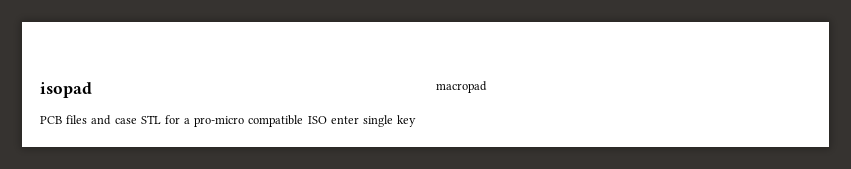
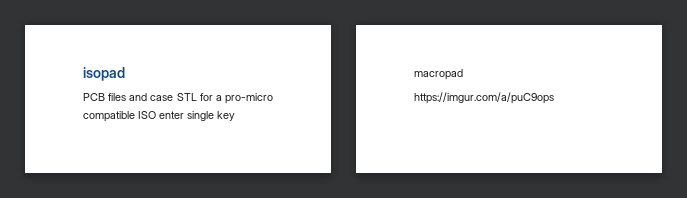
+ https://imgur.com/a/puC9ops

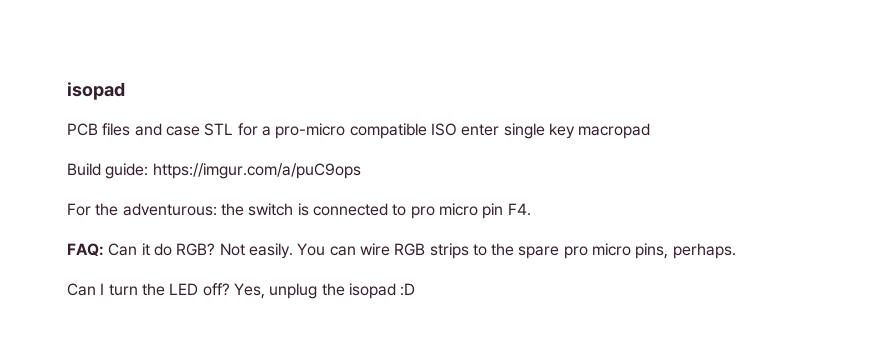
- https://imgur.com/a/puC9ops
+ Build guide: https://imgur.com/a/puC9ops
+ For the adventurous: the switch is connected to pro micro pin F4.
+ FAQ: Can it do RGB? Not easily. You can wire RGB strips to the spare pro micro pins, perhaps.
+ Can I turn the LED off? Yes, unplug the isopad :D

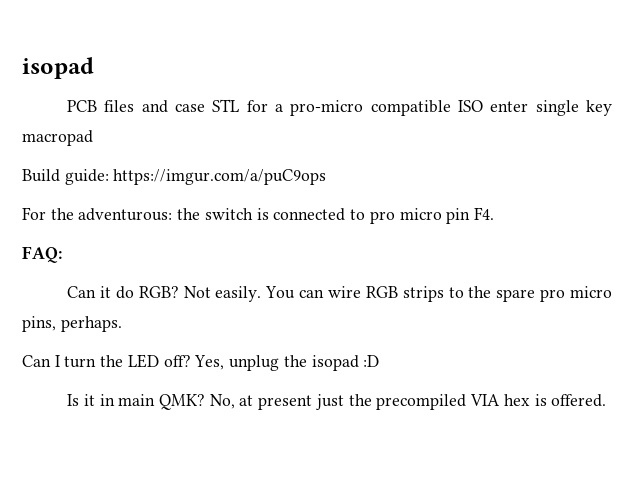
- FAQ: Can it do RGB?
+ FAQ:
+ Can it do RGB?
+ Is it in main QMK? No, at present just the precompiled VIA hex is offered.

